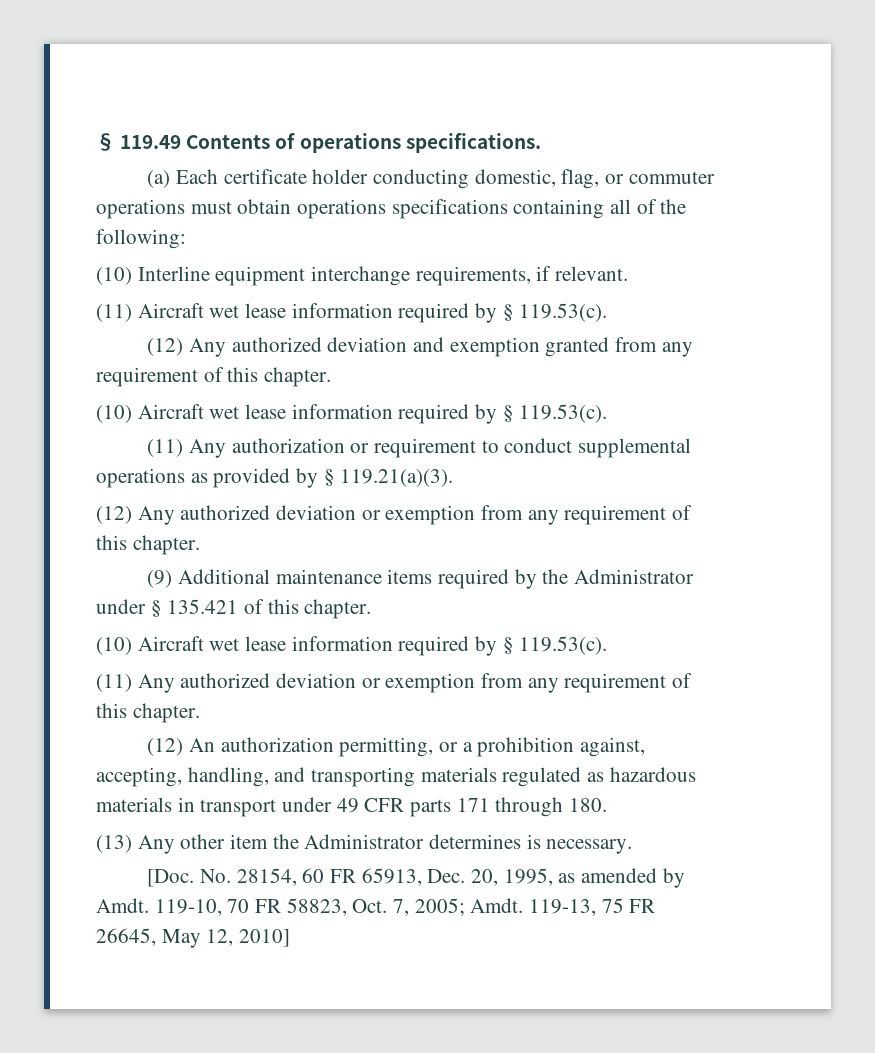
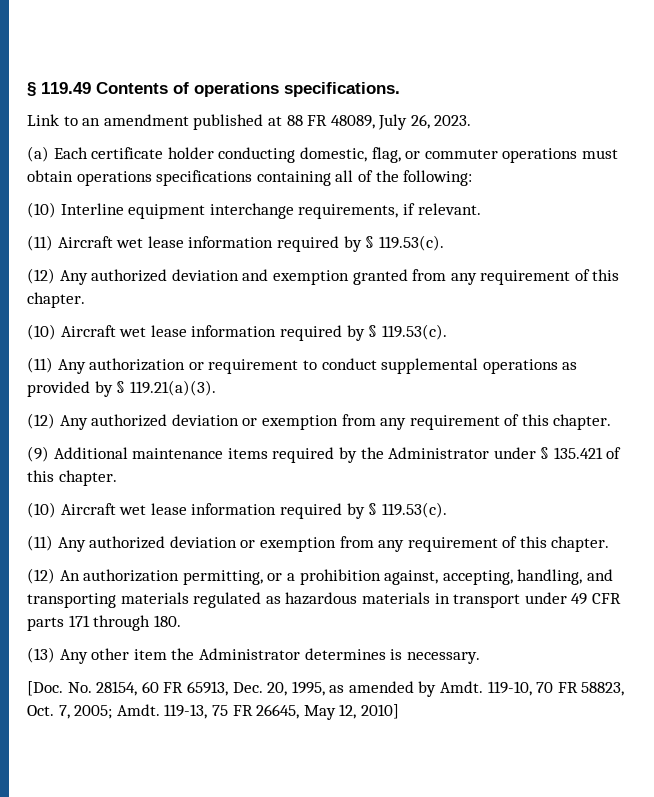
+ Link to an amendment published at 88 FR 48089, July 26, 2023.

